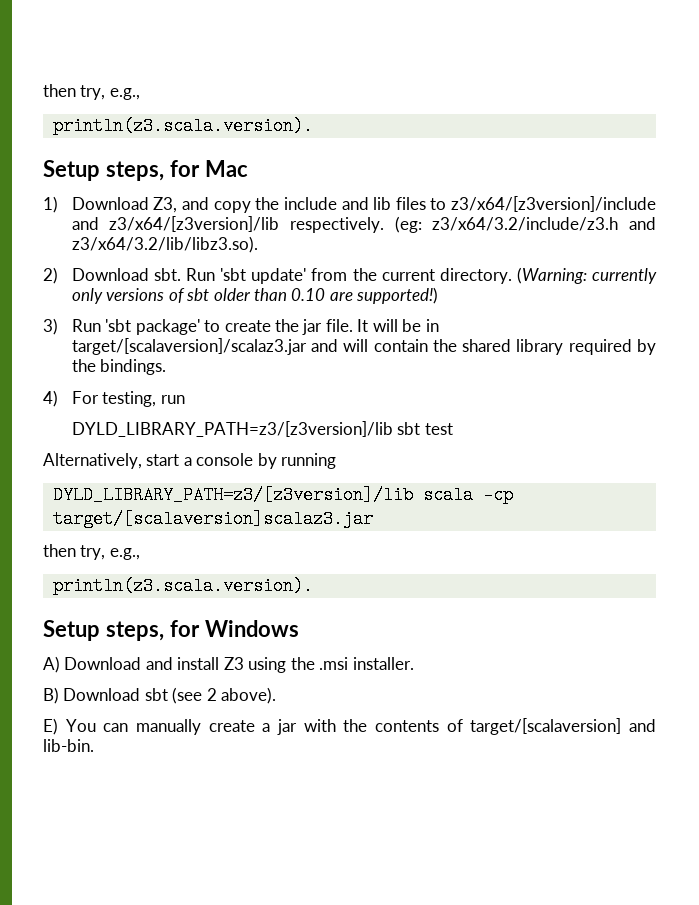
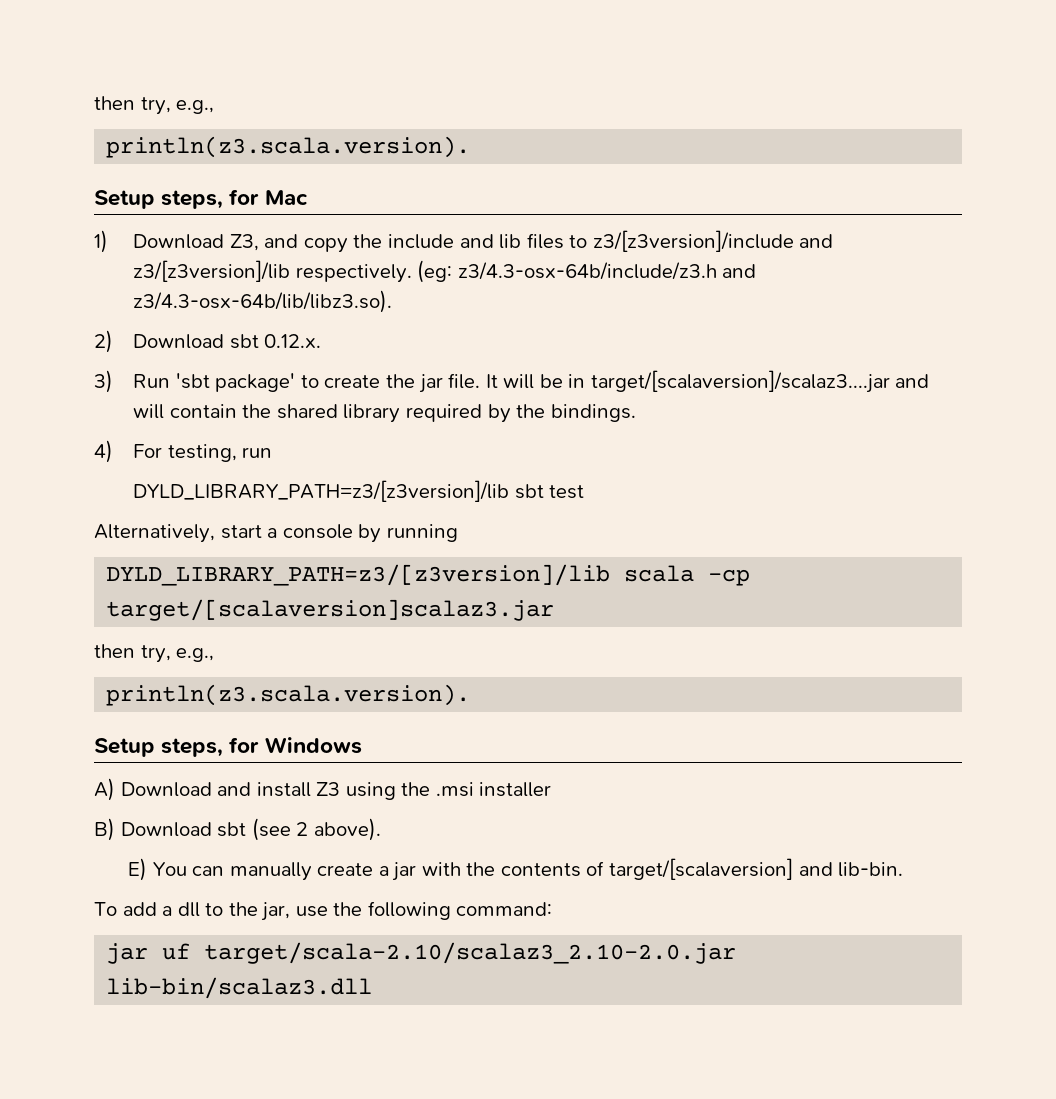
- 1) Download Z3, and copy the include and lib files to z3/x64/[z3version]/include and z3/x64/[z3version]/lib respectively. (eg: z3/x64/3.2/include/z3.h and z3/x64/3.2/lib/libz3.so).
- 2) Download sbt. Run 'sbt update' from the current directory. (Warning: currently only versions of sbt older than 0.10 are supported!)
+ 1) Download Z3, and copy the include and lib files to z3/[z3version]/include and z3/[z3version]/lib respectively. (eg: z3/4.3-osx-64b/include/z3.h and z3/4.3-osx-64b/lib/libz3.so).
+ 2) Download sbt 0.12.x.
- It will be in target/[scalaversion]/scalaz3.jar and will contain the shared library required by the bindings.
+ It will be in target/[scalaversion]/scalaz3....jar and will contain the shared library required by the bindings.
- A) Download and install Z3 using the .msi installer.
+ A) Download and install Z3 using the .msi installer
+ To add a dll to the jar, use the following command:
+ jar uf target/scala-2.10/scalaz3_2.10-2.0.jar lib-bin/scalaz3.dll

